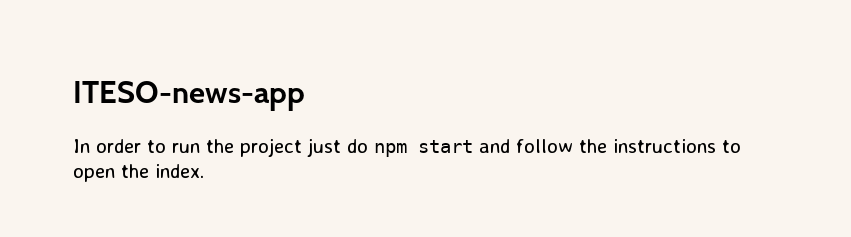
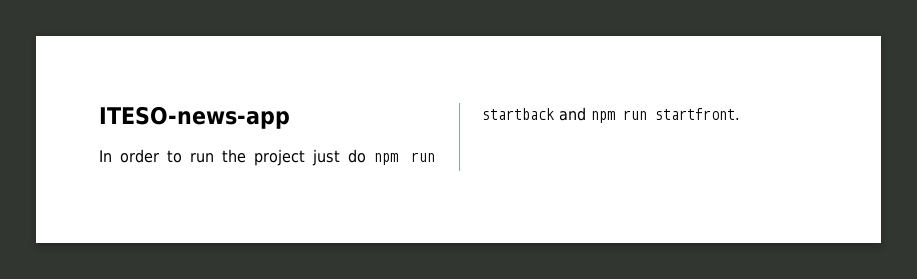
- In order to run the project just do npm start and follow the instructions to open the index.
+ In order to run the project just do npm run startback and npm run startfront.

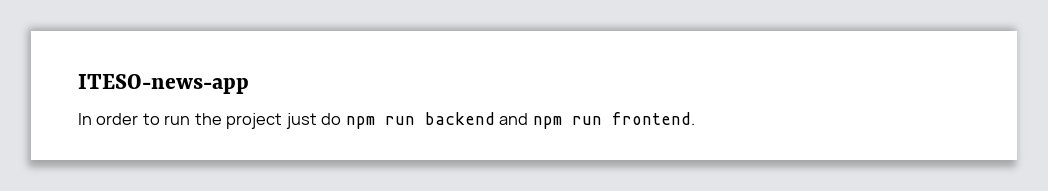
- In order to run the project just do npm run startback and npm run startfront.
+ In order to run the project just do npm run backend and npm run frontend.

